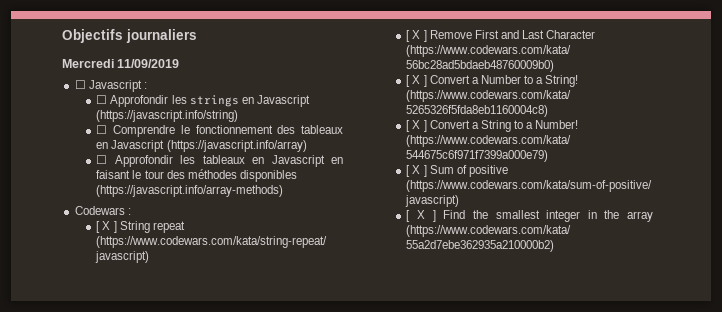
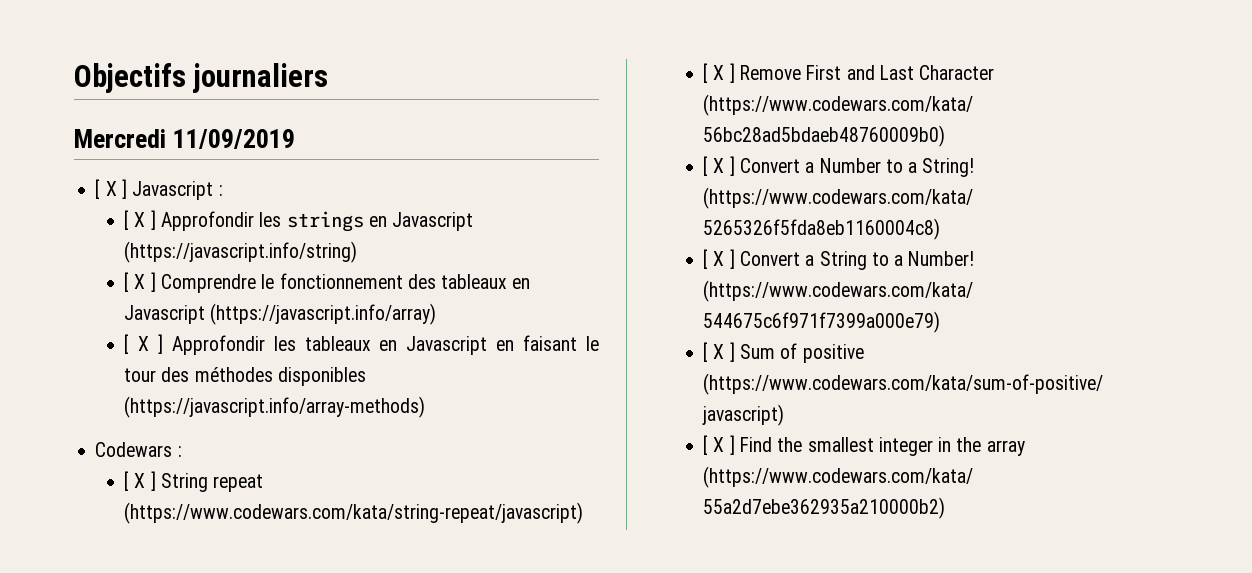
- ☐ Javascript :
+ [ X ] Javascript :
- ☐ Approfondir les strings en Javascript (https://javascript.info/string)
+ [ X ] Approfondir les strings en Javascript (https://javascript.info/string)
- ☐ Comprendre le fonctionnement des tableaux en Javascript (https://javascript.info/array)
+ [ X ] Comprendre le fonctionnement des tableaux en Javascript (https://javascript.info/array)
- ☐ Approfondir les tableaux en Javascript en faisant le tour des méthodes disponibles (https://javascript.info/array-methods)
+ [ X ] Approfondir les tableaux en Javascript en faisant le tour des méthodes disponibles (https://javascript.info/array-methods)

